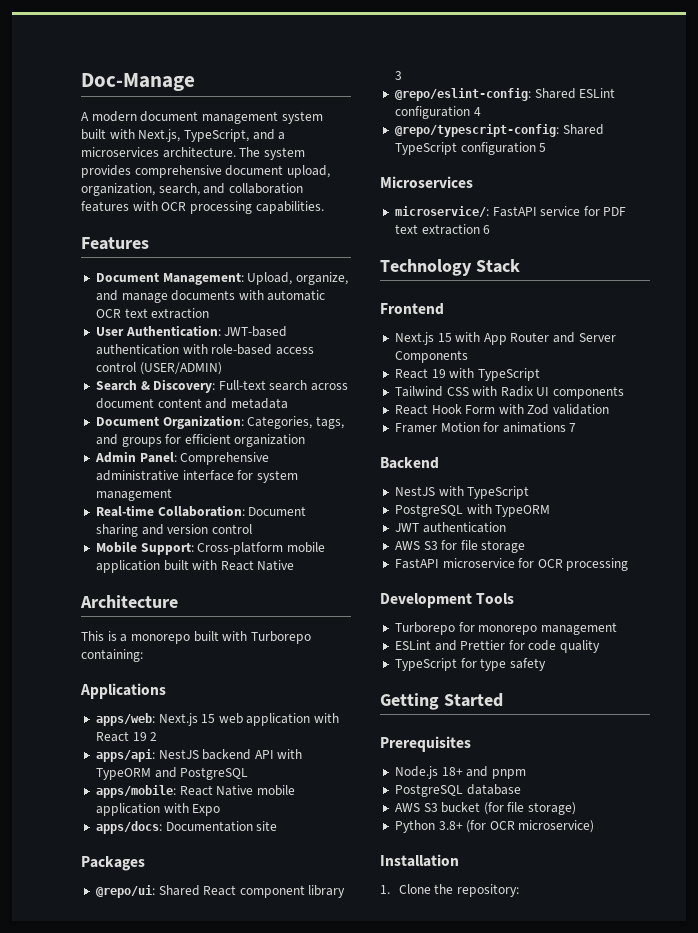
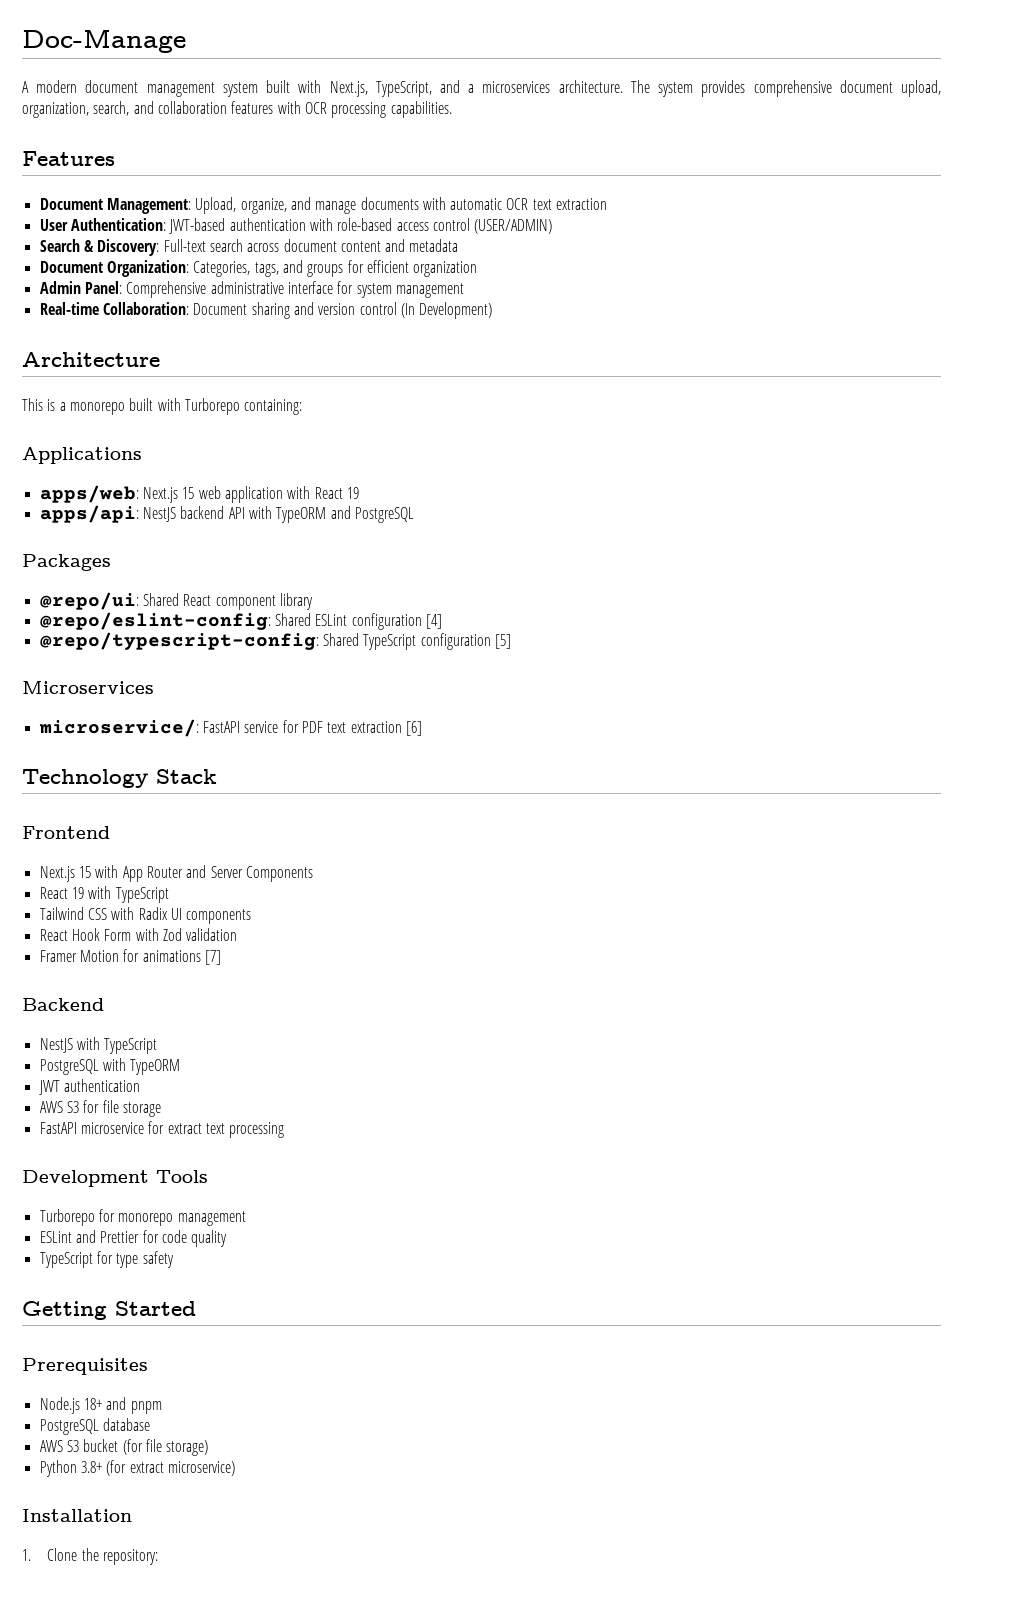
- Real-time Collaboration: Document sharing and version control
- Mobile Support: Cross-platform mobile application built with React Native
+ Real-time Collaboration: Document sharing and version control (In Development)
- apps/web: Next.js 15 web application with React 19 2
+ apps/web: Next.js 15 web application with React 19
- apps/mobile: React Native mobile application with Expo
- apps/docs: Documentation site
- @repo/ui: Shared React component library 3
+ @repo/ui: Shared React component library
- @repo/eslint-config: Shared ESLint configuration 4
+ @repo/eslint-config: Shared ESLint configuration [4]
- @repo/typescript-config: Shared TypeScript configuration 5
+ @repo/typescript-config: Shared TypeScript configuration [5]
- microservice/: FastAPI service for PDF text extraction 6
+ microservice/: FastAPI service for PDF text extraction [6]
- Framer Motion for animations 7
+ Framer Motion for animations [7]
- FastAPI microservice for OCR processing
+ FastAPI microservice for extract text processing
- Python 3.8+ (for OCR microservice)
+ Python 3.8+ (for extract microservice)

